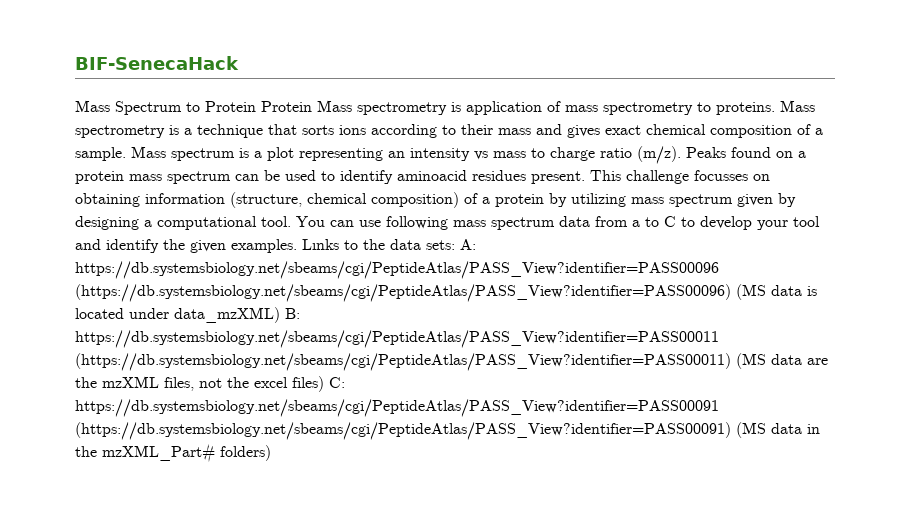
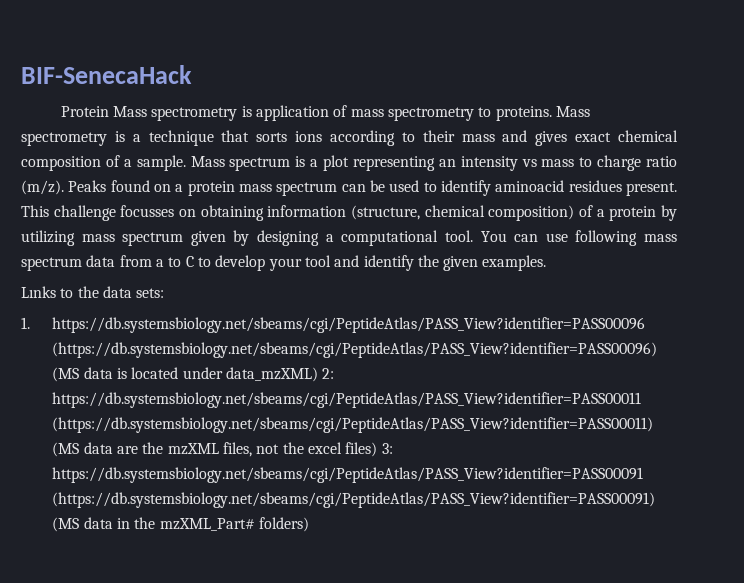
- Mass Spectrum to Protein Protein Mass spectrometry is application of mass spectrometry to proteins.
+ Protein Mass spectrometry is application of mass spectrometry to proteins.
- You can use following mass spectrum data from a to C to develop your tool and identify the given examples. Lınks to the data sets: A: https://db.systemsbiology.net/sbeams/cgi/PeptideAtlas/PASS_View?identifier=PASS00096 (https://db.systemsbiology.net/sbeams/cgi/PeptideAtlas/PASS_View?identifier=PASS00096) (MS data is located under data_mzXML) B: https://db.systemsbiology.net/sbeams/cgi/PeptideAtlas/PASS_View?identifier=PASS00011 (https://db.systemsbiology.net/sbeams/cgi/PeptideAtlas/PASS_View?identifier=PASS00011) (MS data are the mzXML files, not the excel files) C: https://db.systemsbiology.net/sbeams/cgi/PeptideAtlas/PASS_View?identifier=PASS00091 (https://db.systemsbiology.net/sbeams/cgi/PeptideAtlas/PASS_View?identifier=PASS00091) (MS data in the mzXML_Part# folders)
+ You can use following mass spectrum data from a to C to develop your tool and identify the given examples.
+ Lınks to the data sets:
+ 1. https://db.systemsbiology.net/sbeams/cgi/PeptideAtlas/PASS_View?identifier=PASS00096 (https://db.systemsbiology.net/sbeams/cgi/PeptideAtlas/PASS_View?identifier=PASS00096) (MS data is located under data_mzXML) 2: https://db.systemsbiology.net/sbeams/cgi/PeptideAtlas/PASS_View?identifier=PASS00011 (https://db.systemsbiology.net/sbeams/cgi/PeptideAtlas/PASS_View?identifier=PASS00011) (MS data are the mzXML files, not the excel files) 3: https://db.systemsbiology.net/sbeams/cgi/PeptideAtlas/PASS_View?identifier=PASS00091 (https://db.systemsbiology.net/sbeams/cgi/PeptideAtlas/PASS_View?identifier=PASS00091) (MS data in the mzXML_Part# folders)

